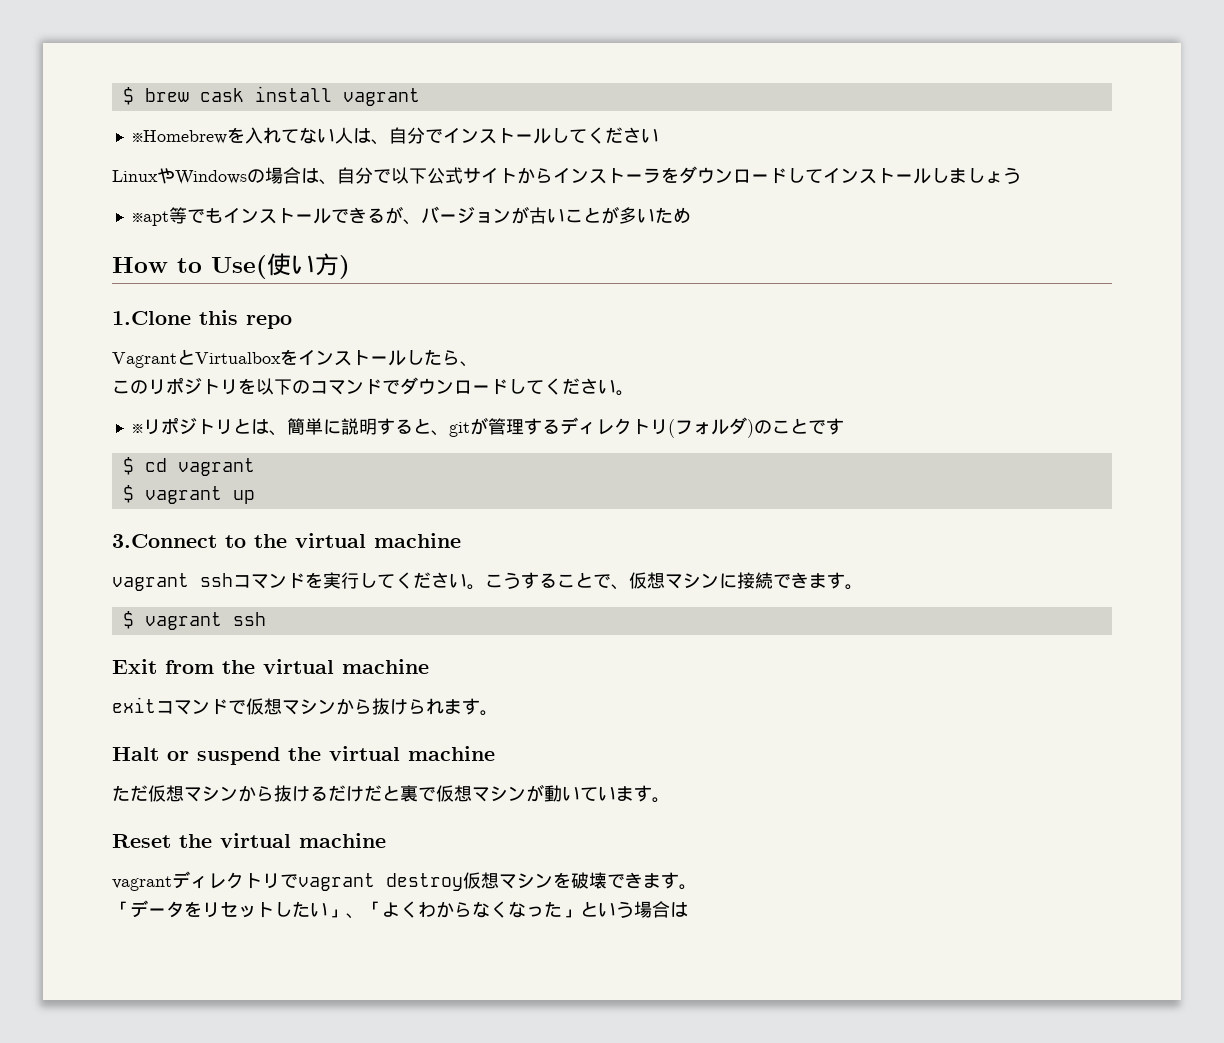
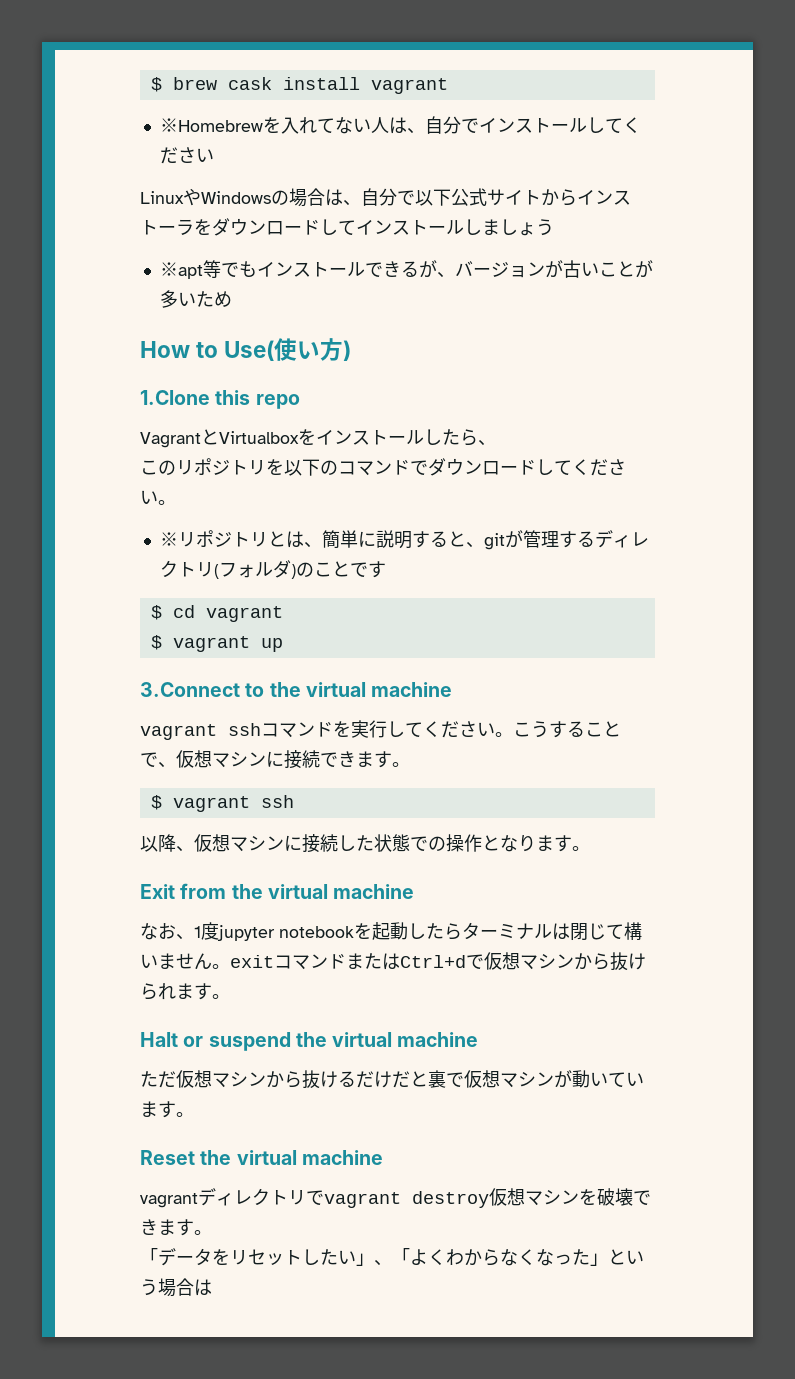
+ 以降、仮想マシンに接続した状態での操作となります。
- exitコマンドで仮想マシンから抜けられます。
+ なお、1度jupyter notebookを起動したらターミナルは閉じて構いません。exitコマンドまたはCtrl+dで仮想マシンから抜けられます。

